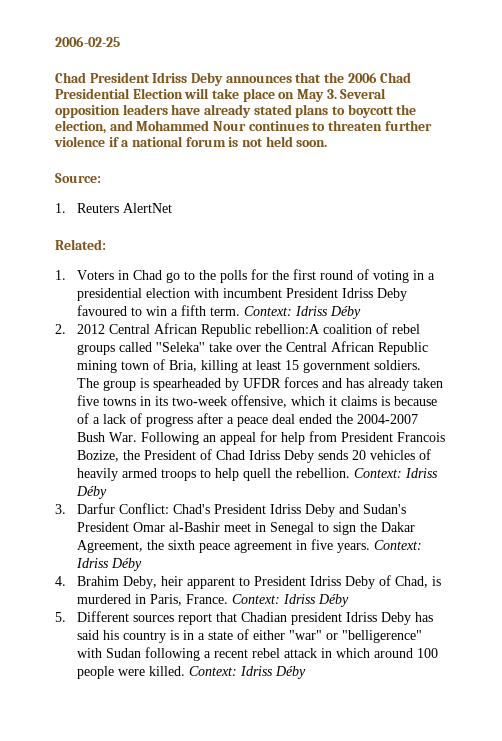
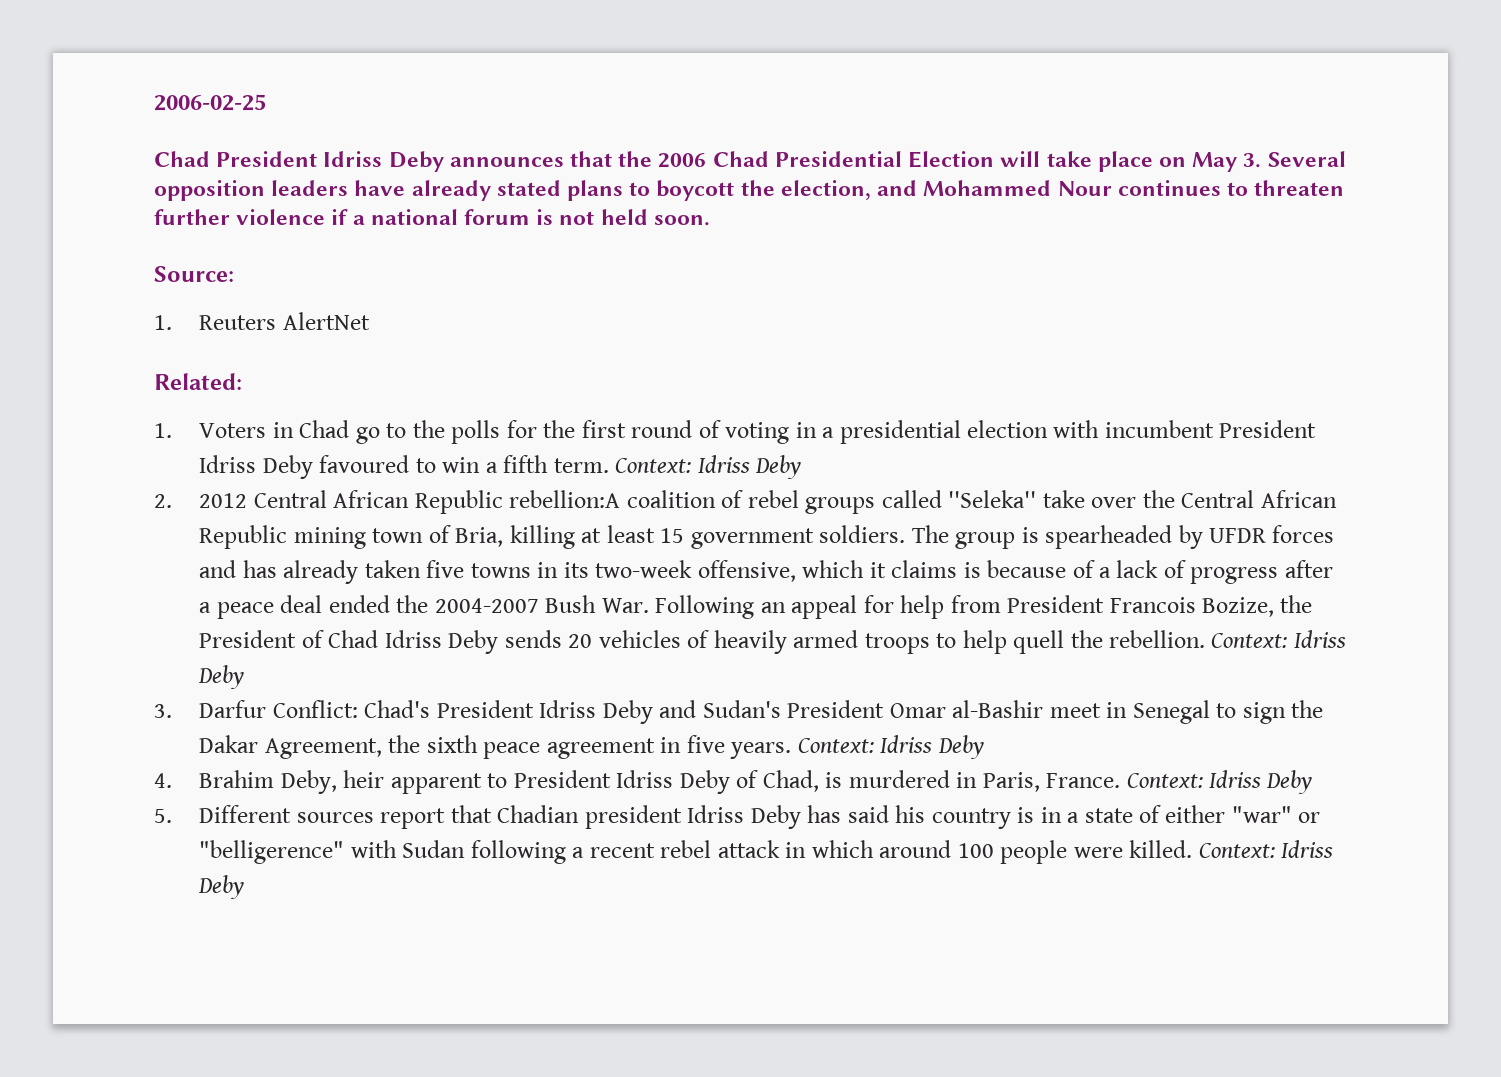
- 1. Voters in Chad go to the polls for the first round of voting in a presidential election with incumbent President Idriss Deby favoured to win a fifth term. Context: Idriss Déby
+ 1. Voters in Chad go to the polls for the first round of voting in a presidential election with incumbent President Idriss Deby favoured to win a fifth term. Context: Idriss Deby
- The group is spearheaded by UFDR forces and has already taken five towns in its two-week offensive, which it claims is because of a lack of progress after a peace deal ended the 2004-2007 Bush War. Following an appeal for help from President Francois Bozize, the President of Chad Idriss Deby sends 20 vehicles of heavily armed troops to help quell the rebellion. Context: Idriss Déby
+ The group is spearheaded by UFDR forces and has already taken five towns in its two-week offensive, which it claims is because of a lack of progress after a peace deal ended the 2004-2007 Bush War. Following an appeal for help from President Francois Bozize, the President of Chad Idriss Deby sends 20 vehicles of heavily armed troops to help quell the rebellion. Context: Idriss Deby
- 3. Darfur Conflict: Chad's President Idriss Deby and Sudan's President Omar al-Bashir meet in Senegal to sign the Dakar Agreement, the sixth peace agreement in five years. Context: Idriss Déby
+ 3. Darfur Conflict: Chad's President Idriss Deby and Sudan's President Omar al-Bashir meet in Senegal to sign the Dakar Agreement, the sixth peace agreement in five years. Context: Idriss Deby
- 4. Brahim Deby, heir apparent to President Idriss Deby of Chad, is murdered in Paris, France. Context: Idriss Déby
+ 4. Brahim Deby, heir apparent to President Idriss Deby of Chad, is murdered in Paris, France. Context: Idriss Deby
- 5. Different sources report that Chadian president Idriss Deby has said his country is in a state of either "war" or "belligerence" with Sudan following a recent rebel attack in which around 100 people were killed. Context: Idriss Déby
+ 5. Different sources report that Chadian president Idriss Deby has said his country is in a state of either "war" or "belligerence" with Sudan following a recent rebel attack in which around 100 people were killed. Context: Idriss Deby

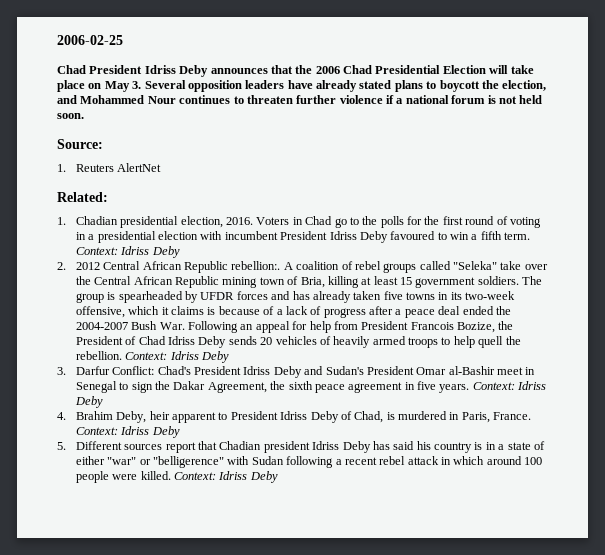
- 1. Voters in Chad go to the polls for the first round of voting in a presidential election with incumbent President Idriss Deby favoured to win a fifth term.
+ 1. Chadian presidential election, 2016. Voters in Chad go to the polls for the first round of voting in a presidential election with incumbent President Idriss Deby favoured to win a fifth term.
- 2. 2012 Central African Republic rebellion:A coalition of rebel groups called ''Seleka'' take over the Central African Republic mining town of Bria, killing at least 15 government soldiers.
+ 2. 2012 Central African Republic rebellion:. A coalition of rebel groups called "Seleka" take over the Central African Republic mining town of Bria, killing at least 15 government soldiers.

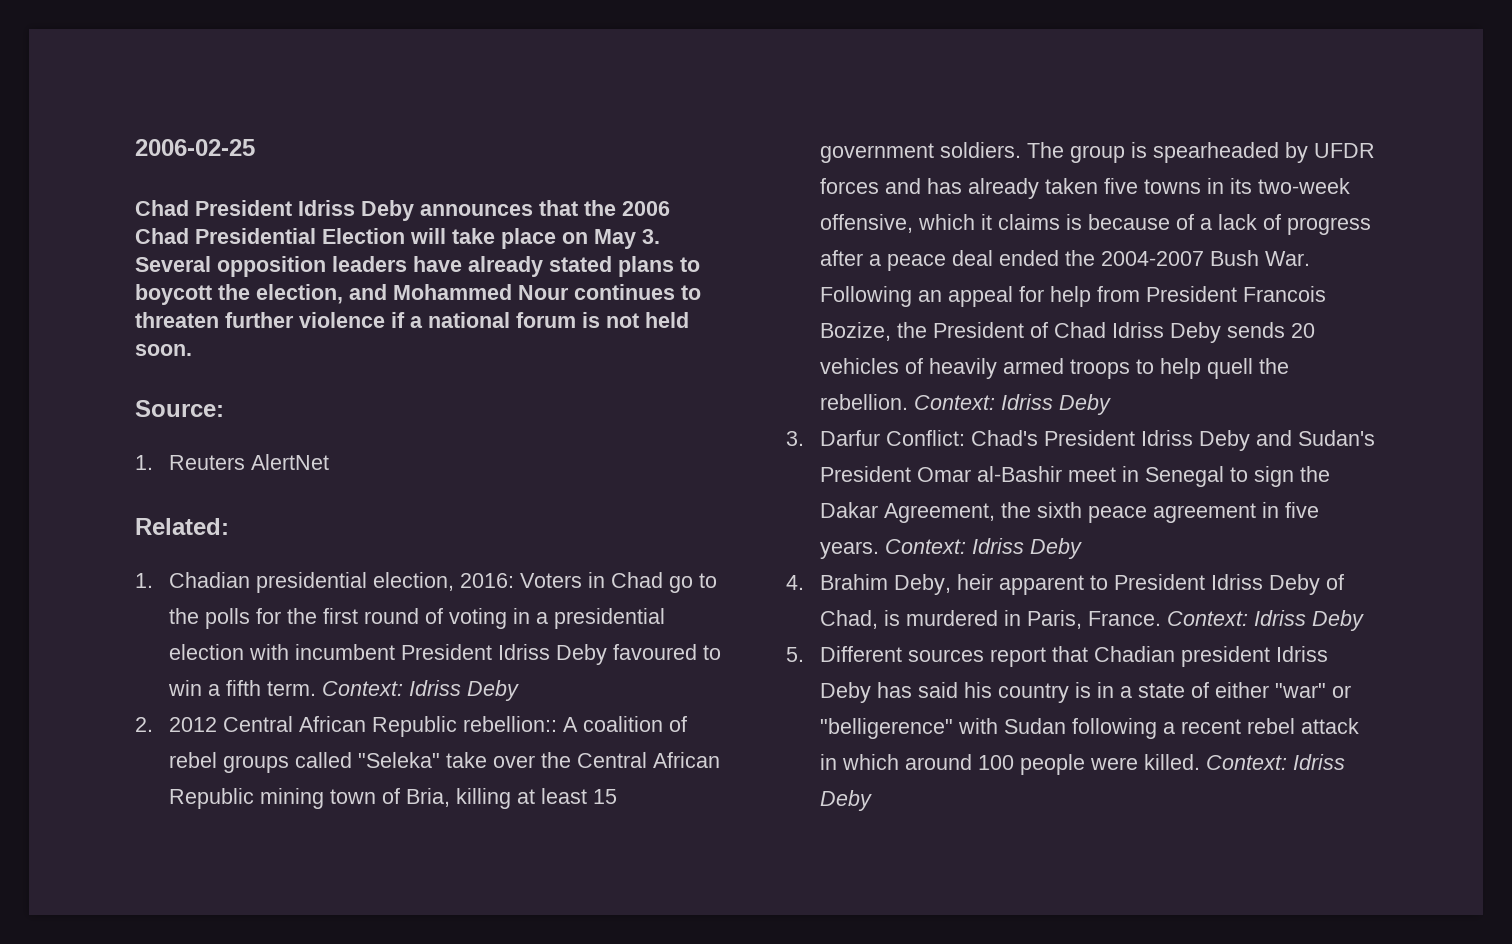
- 1. Chadian presidential election, 2016. Voters in Chad go to the polls for the first round of voting in a presidential election with incumbent President Idriss Deby favoured to win a fifth term.
+ 1. Chadian presidential election, 2016: Voters in Chad go to the polls for the first round of voting in a presidential election with incumbent President Idriss Deby favoured to win a fifth term.
- 2. 2012 Central African Republic rebellion:. A coalition of rebel groups called "Seleka" take over the Central African Republic mining town of Bria, killing at least 15 government soldiers.
+ 2. 2012 Central African Republic rebellion:: A coalition of rebel groups called "Seleka" take over the Central African Republic mining town of Bria, killing at least 15 government soldiers.

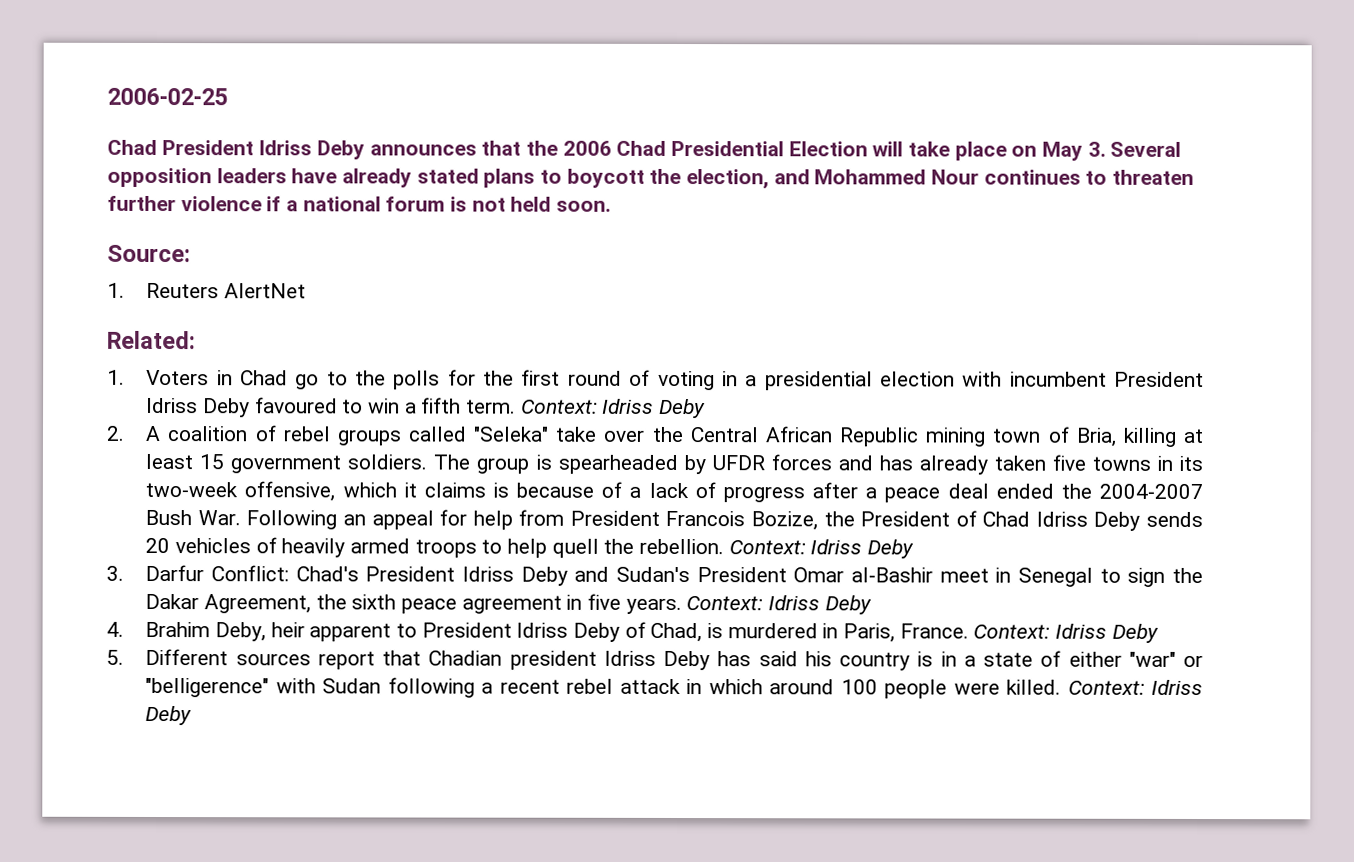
- 1. Chadian presidential election, 2016: Voters in Chad go to the polls for the first round of voting in a presidential election with incumbent President Idriss Deby favoured to win a fifth term.
+ 1. Voters in Chad go to the polls for the first round of voting in a presidential election with incumbent President Idriss Deby favoured to win a fifth term.
- 2. 2012 Central African Republic rebellion:: A coalition of rebel groups called "Seleka" take over the Central African Republic mining town of Bria, killing at least 15 government soldiers.
+ 2. A coalition of rebel groups called "Seleka" take over the Central African Republic mining town of Bria, killing at least 15 government soldiers.

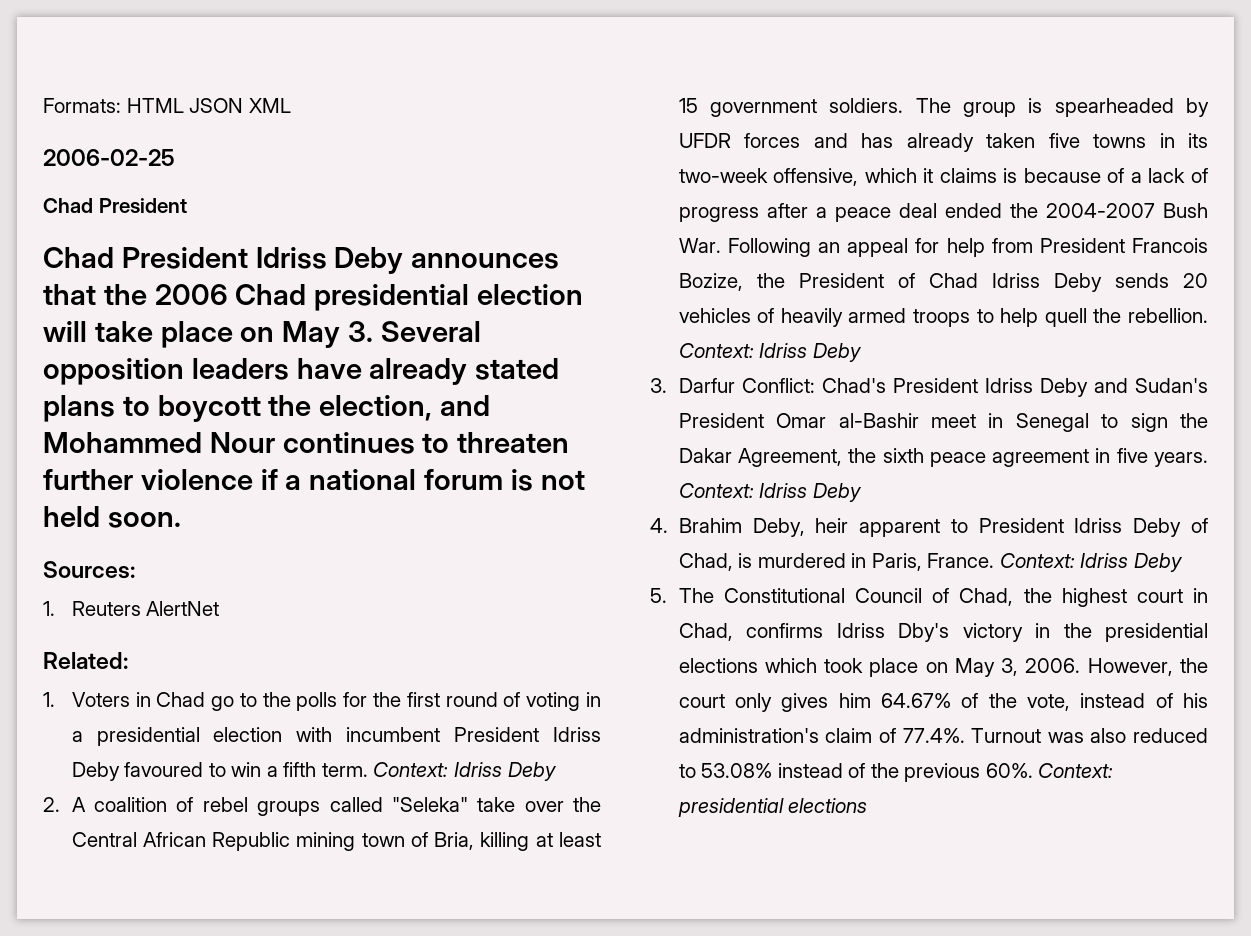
+ Formats: HTML JSON XML
  2006-02-25
- Chad President Idriss Deby announces that the 2006 Chad Presidential Election will take place on May 3. Several opposition leaders have already stated plans to boycott the election, and Mohammed Nour continues to threaten further violence if a national forum is not held soon.
+ Chad President
+ Chad President Idriss Deby announces that the 2006 Chad presidential election will take place on May 3. Several opposition leaders have already stated plans to boycott the election, and Mohammed Nour continues to threaten further violence if a national forum is not held soon.
- Source:
+ Sources:
- 5. Different sources report that Chadian president Idriss Deby has said his country is in a state of either "war" or "belligerence" with Sudan following a recent rebel attack in which around 100 people were killed. Context: Idriss Deby
+ 5. The Constitutional Council of Chad, the highest court in Chad, confirms Idriss Dby's victory in the presidential elections which took place on May 3, 2006. However, the court only gives him 64.67% of the vote, instead of his administration's claim of 77.4%. Turnout was also reduced to 53.08% instead of the previous 60%. Context: presidential elections

